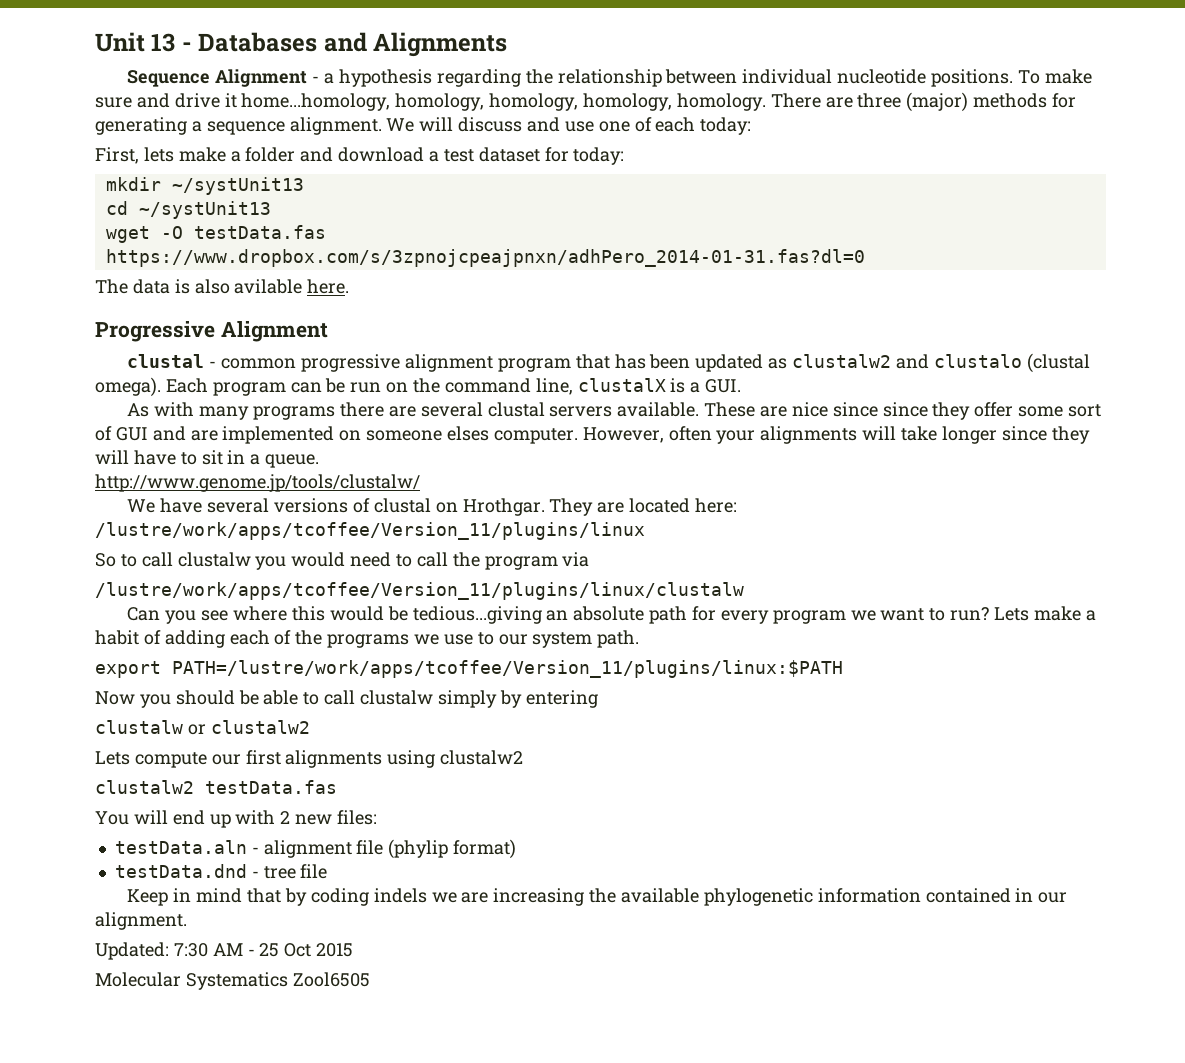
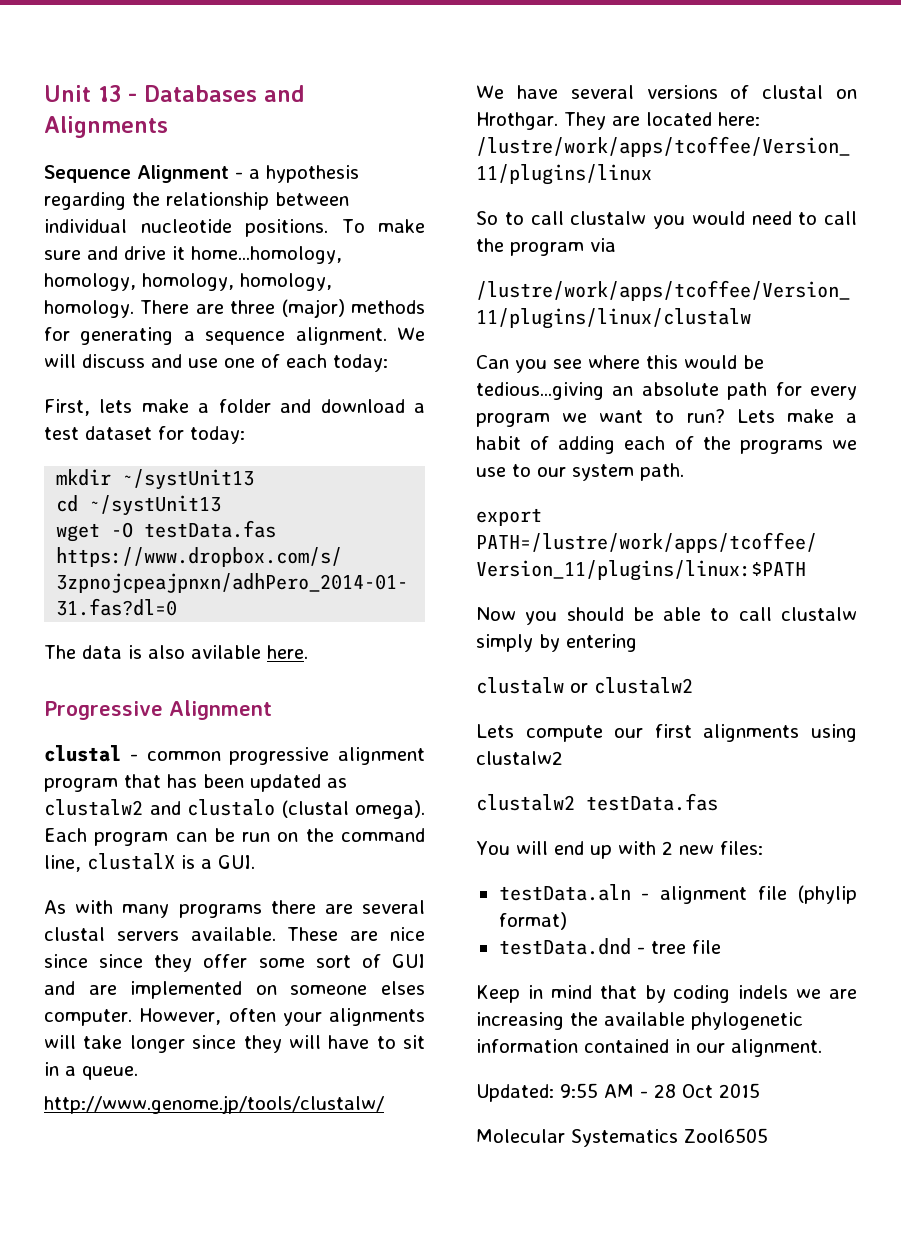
- Updated: 7:30 AM - 25 Oct 2015
+ Updated: 9:55 AM - 28 Oct 2015

